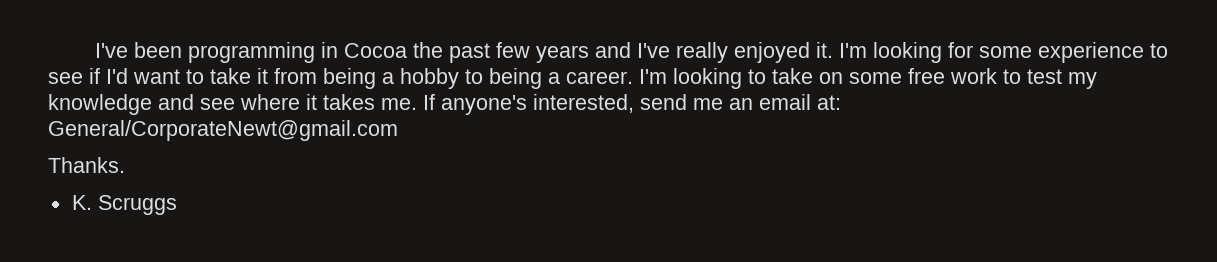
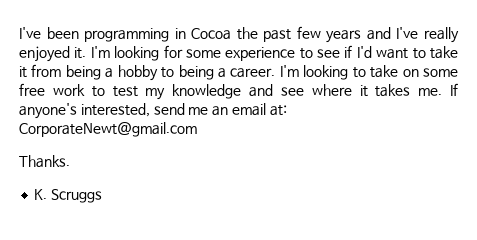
- If anyone's interested, send me an email at: General/CorporateNewt@gmail.com
+ If anyone's interested, send me an email at: CorporateNewt@gmail.com

